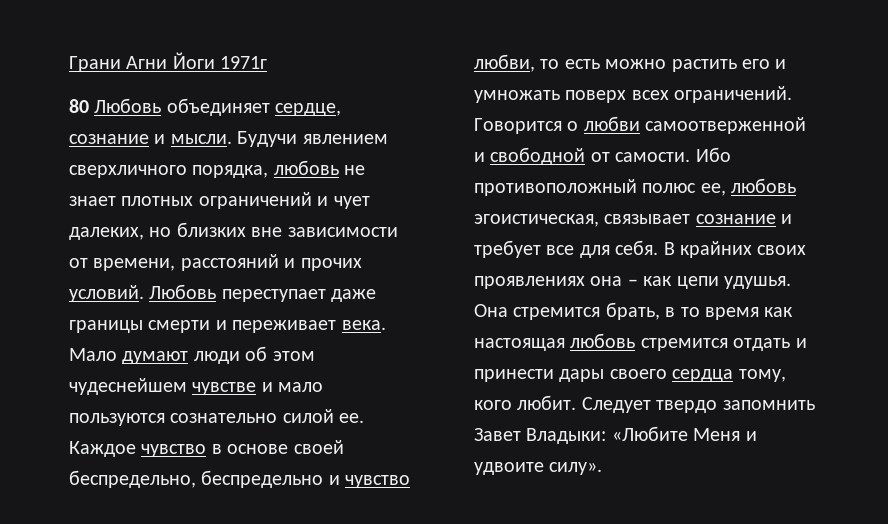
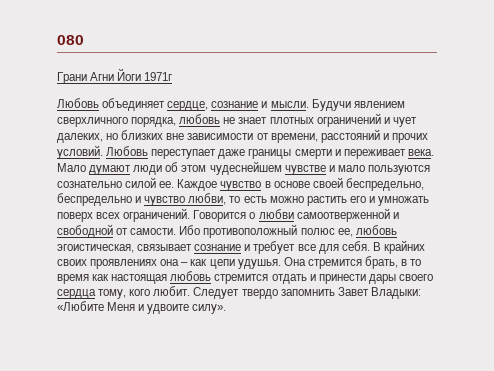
+ 080
- 80 Любовь объединяет сердце, сознание и мысли.
+ Любовь объединяет сердце, сознание и мысли.

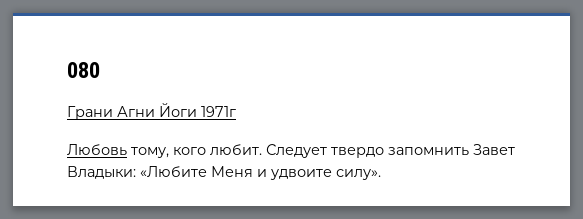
- Любовь объединяет сердце, сознание и мысли. Будучи явлением сверхличного порядка, любовь не знает плотных ограничений и чует далеких, но близких вне зависимости от времени, расстояний и прочих условий. Любовь переступает даже границы смерти и переживает века. Мало думают люди об этом чудеснейшем чувстве и мало пользуются сознательно силой ее. Каждое чувство в основе своей беспредельно, беспредельно и чувство любви, то есть можно растить его и умножать поверх всех ограничений. Говорится о любви самоотверженной и свободной от самости. Ибо противоположный полюс ее, любовь эгоистическая, связывает сознание и требует все для себя. В крайних своих проявлениях она – как цепи удушья. Она стремится брать, в то время как настоящая любовь стремится отдать и принести дары своего сердца тому, кого любит.
+ Любовь тому, кого любит.

